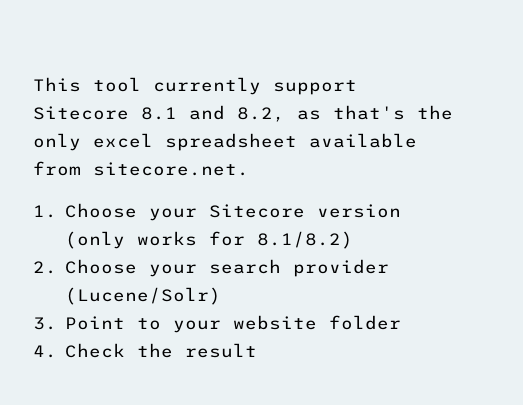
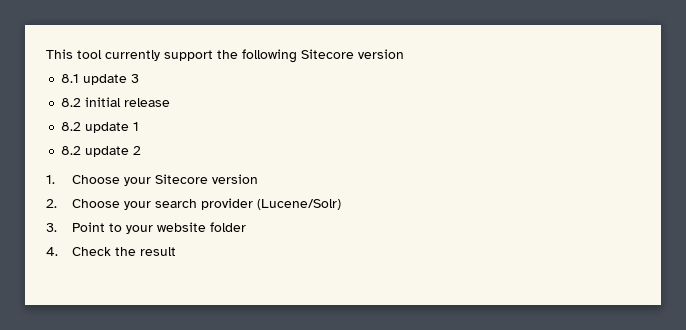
- This tool currently support Sitecore 8.1 and 8.2, as that's the only excel spreadsheet available from sitecore.net.
+ This tool currently support the following Sitecore version
+ 8.1 update 3
+ 8.2 initial release
+ 8.2 update 1
+ 8.2 update 2
- 1. Choose your Sitecore version (only works for 8.1/8.2)
+ 1. Choose your Sitecore version

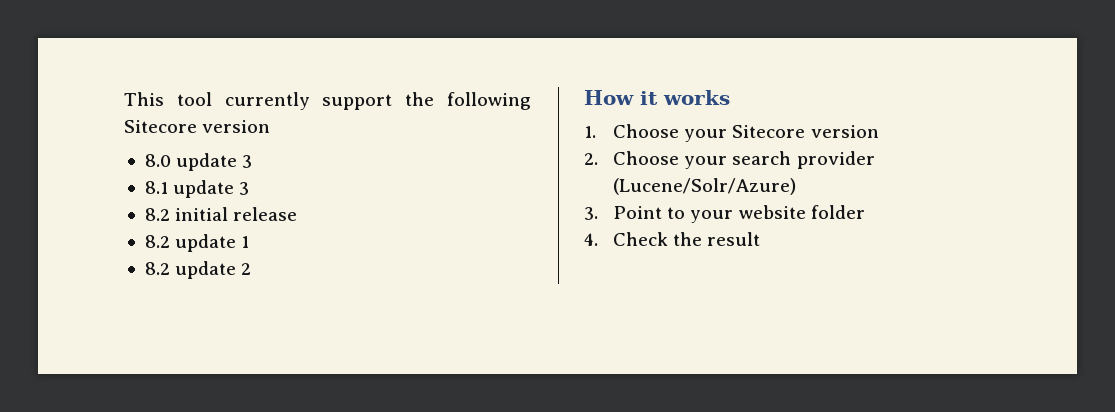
+ 8.0 update 3
+ How it works
- 2. Choose your search provider (Lucene/Solr)
+ 2. Choose your search provider (Lucene/Solr/Azure)

